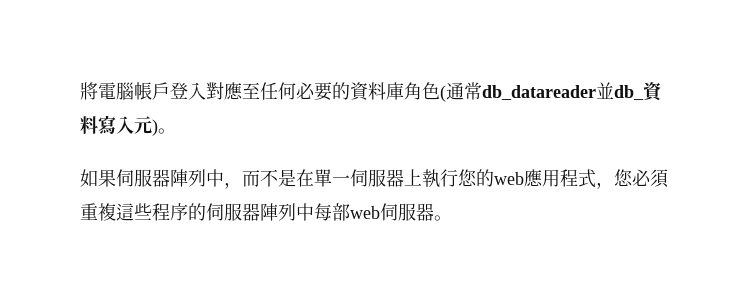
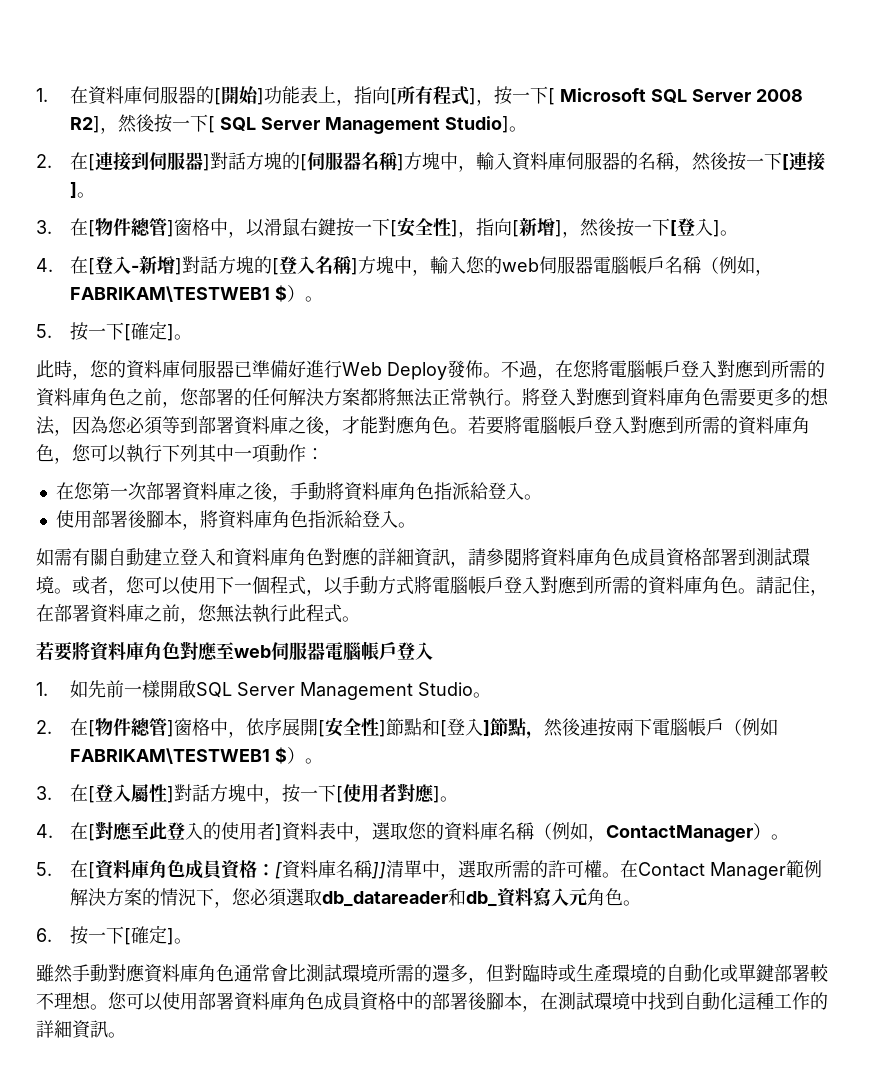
- 將電腦帳戶登入對應至任何必要的資料庫角色(通常db_datareader並db_資料寫入元)。
- 如果伺服器陣列中，而不是在單一伺服器上執行您的web應用程式，您必須重複這些程序的伺服器陣列中每部web伺服器。
+ 1.在資料庫伺服器的[開始]功能表上，指向[所有程式]，按一下[ Microsoft SQL Server 2008 R2]，然後按一下[ SQL Server Management Studio]。
+ 2.在[連接到伺服器]對話方塊的[伺服器名稱]方塊中，輸入資料庫伺服器的名稱，然後按一下[連接]。
+ 3.在[物件總管]窗格中，以滑鼠右鍵按一下[安全性]，指向[新增]，然後按一下[登入]。
+ 4.在[登入-新增]對話方塊的[登入名稱]方塊中，輸入您的web伺服器電腦帳戶名稱（例如，FABRIKAM\TESTWEB1 $）。
+ 5.按一下[確定]。
+ 此時，您的資料庫伺服器已準備好進行Web Deploy發佈。不過，在您將電腦帳戶登入對應到所需的資料庫角色之前，您部署的任何解決方案都將無法正常執行。將登入對應到資料庫角色需要更多的想法，因為您必須等到部署資料庫之後，才能對應角色。若要將電腦帳戶登入對應到所需的資料庫角色，您可以執行下列其中一項動作：
+ 在您第一次部署資料庫之後，手動將資料庫角色指派給登入。
+ 使用部署後腳本，將資料庫角色指派給登入。
+ 如需有關自動建立登入和資料庫角色對應的詳細資訊，請參閱將資料庫角色成員資格部署到測試環境。或者，您可以使用下一個程式，以手動方式將電腦帳戶登入對應到所需的資料庫角色。請記住，在部署資料庫之前，您無法執行此程式。
+ 若要將資料庫角色對應至web伺服器電腦帳戶登入
+ 1.如先前一樣開啟SQL Server Management Studio。
+ 2.在[物件總管]窗格中，依序展開[安全性]節點和[登入]節點，然後連按兩下電腦帳戶（例如FABRIKAM\TESTWEB1 $）。
+ 3.在[登入屬性]對話方塊中，按一下[使用者對應]。
+ 4.在[對應至此登入的使用者]資料表中，選取您的資料庫名稱（例如，ContactManager）。
+ 5.在[資料庫角色成員資格：[資料庫名稱]]清單中，選取所需的許可權。在Contact Manager範例解決方案的情況下，您必須選取db_datareader和db_資料寫入元角色。
+ 6.按一下[確定]。
+ 雖然手動對應資料庫角色通常會比測試環境所需的還多，但對臨時或生產環境的自動化或單鍵部署較不理想。您可以使用部署資料庫角色成員資格中的部署後腳本，在測試環境中找到自動化這種工作的詳細資訊。

